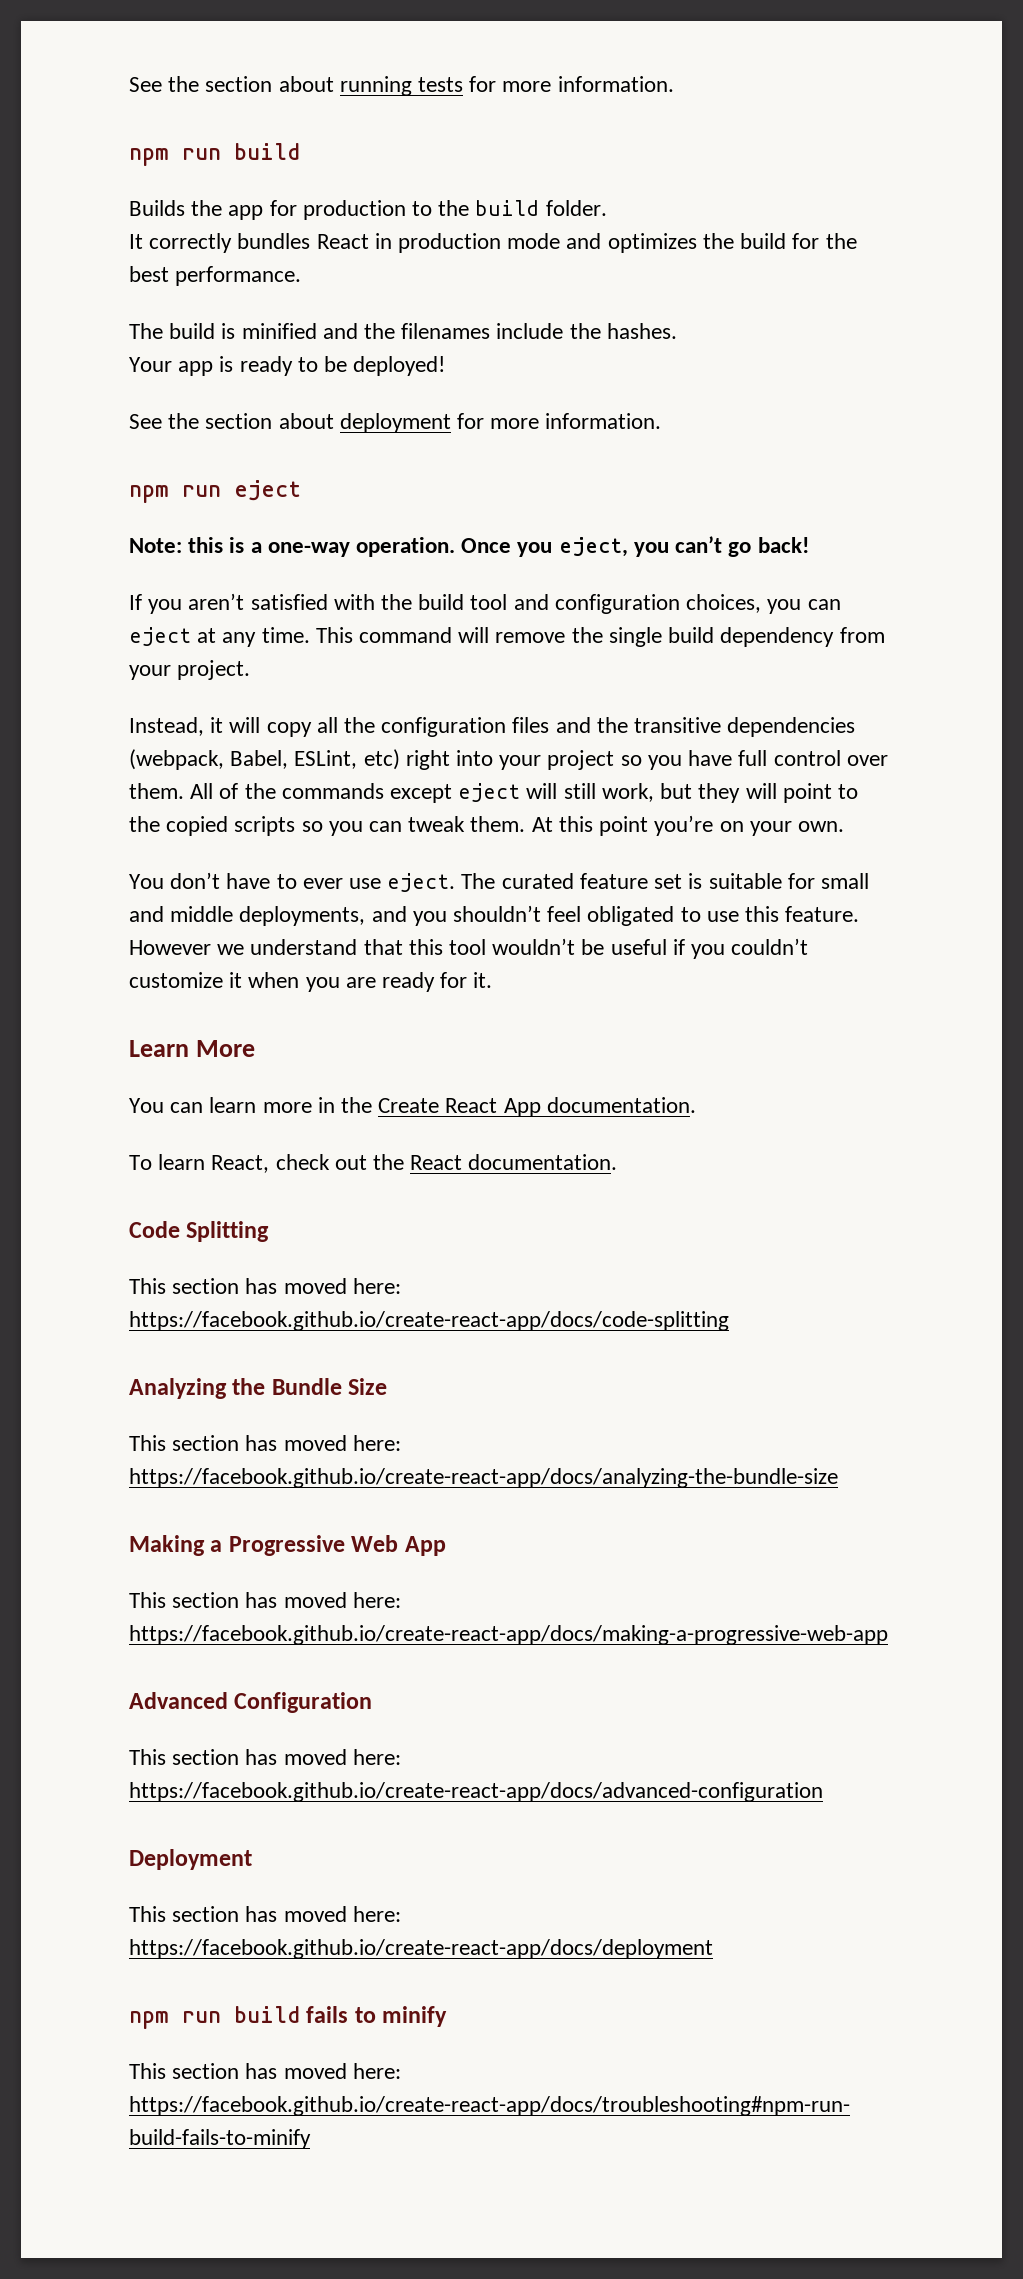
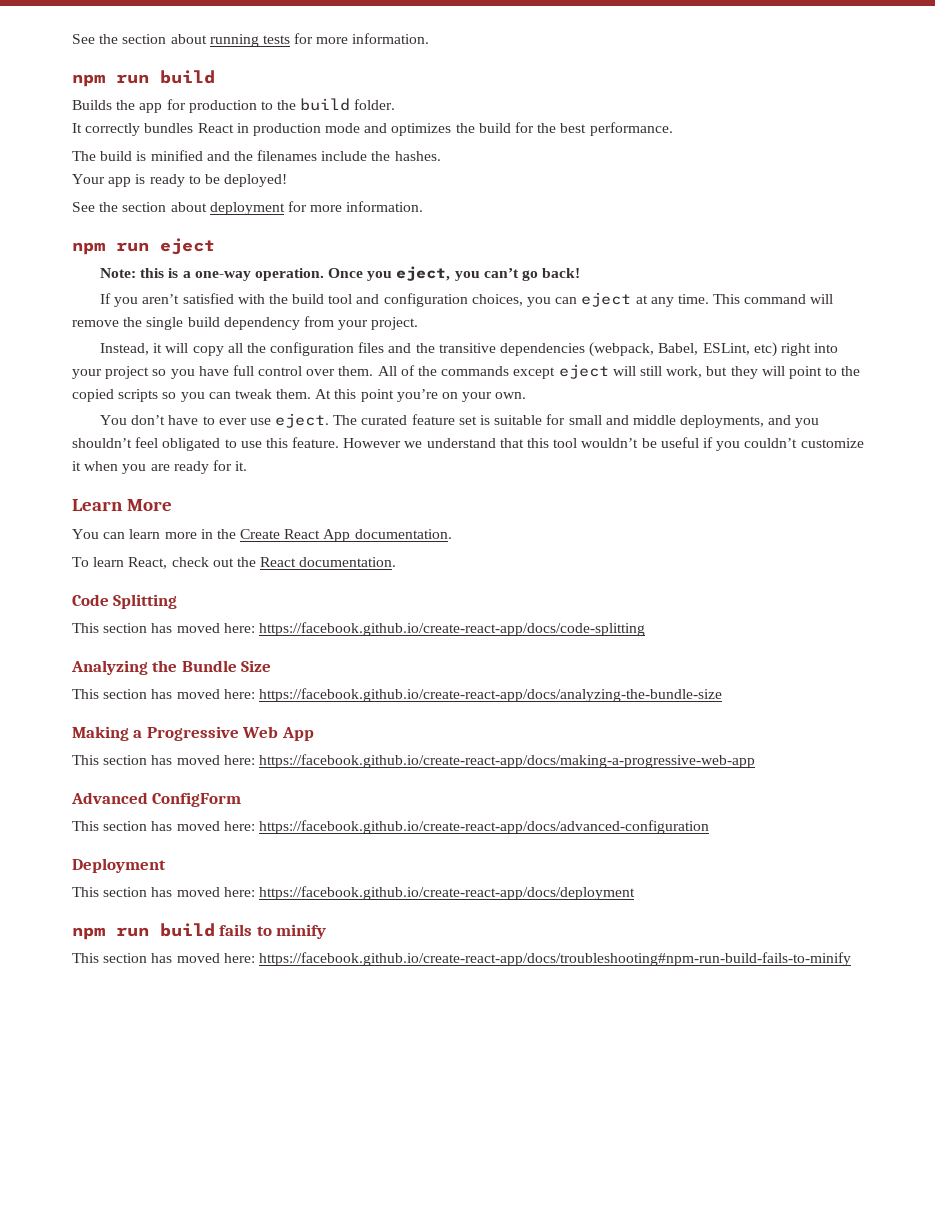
- Advanced Configuration
+ Advanced ConfigForm

